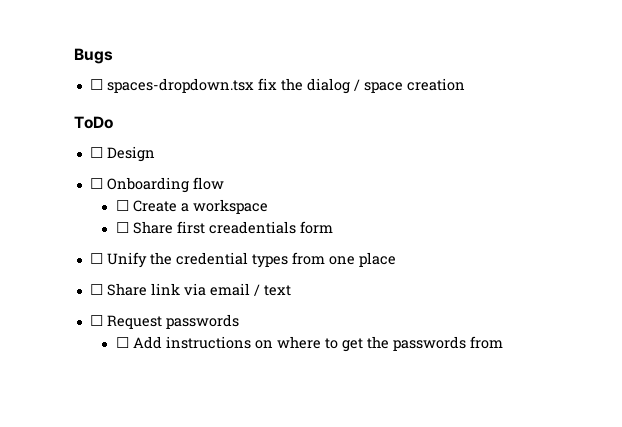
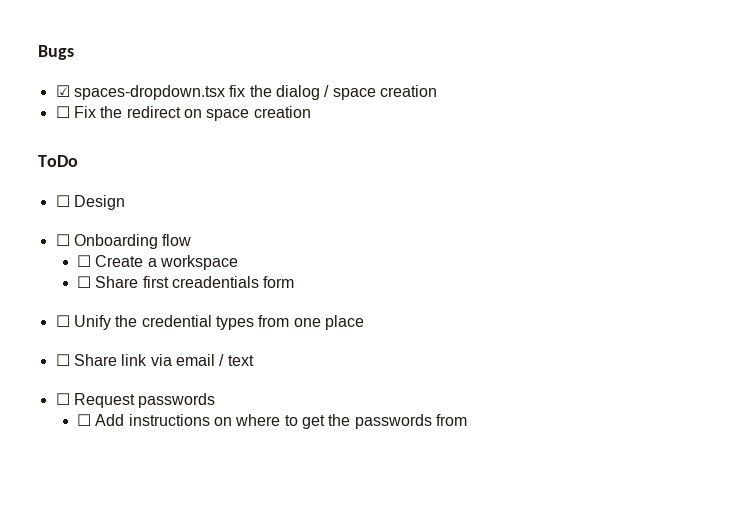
- ☐ spaces-dropdown.tsx fix the dialog / space creation
+ ☑ spaces-dropdown.tsx fix the dialog / space creation
+ ☐ Fix the redirect on space creation

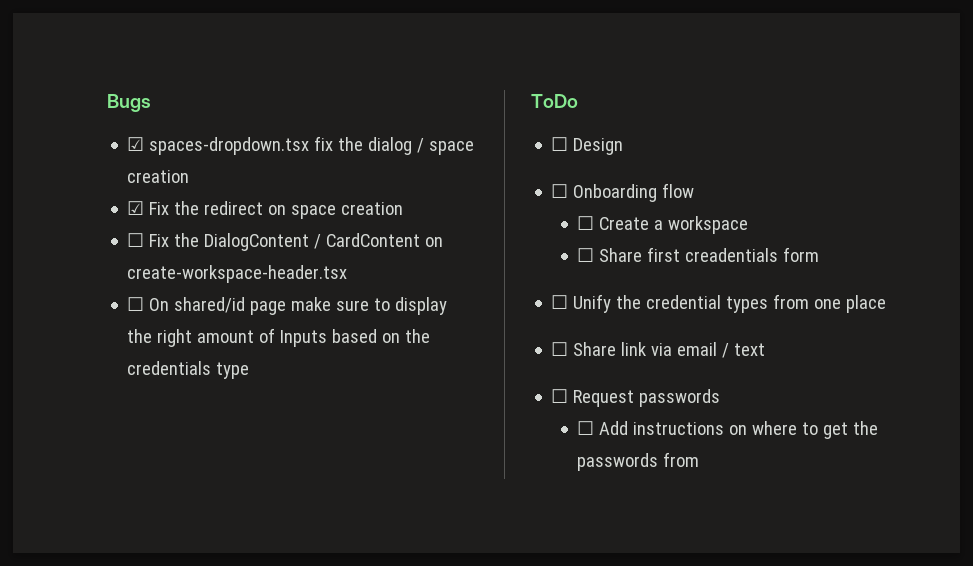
- ☐ Fix the redirect on space creation
+ ☑ Fix the redirect on space creation
+ ☐ Fix the DialogContent / CardContent on create-workspace-header.tsx
+ ☐ On shared/id page make sure to display the right amount of Inputs based on the credentials type

